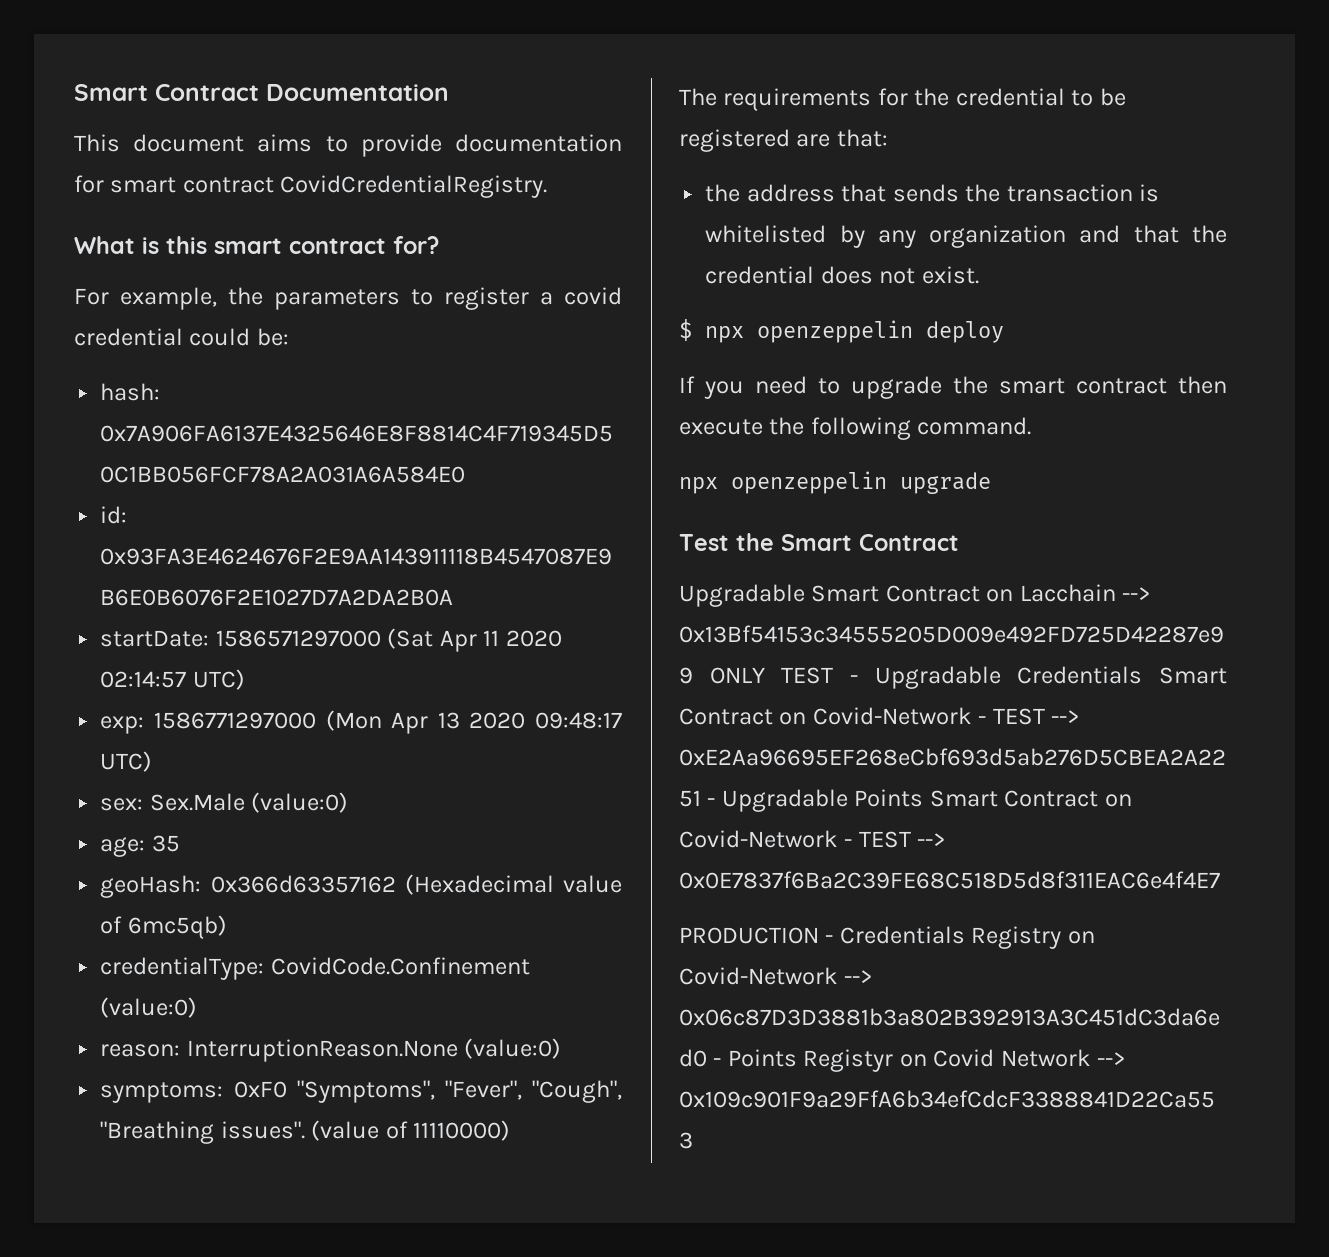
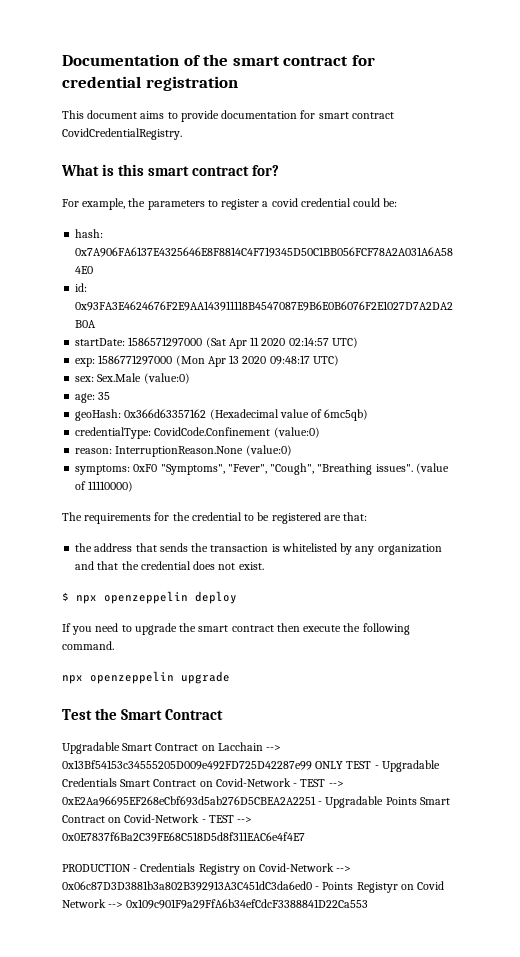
- Smart Contract Documentation
+ Documentation of the smart contract for credential registration

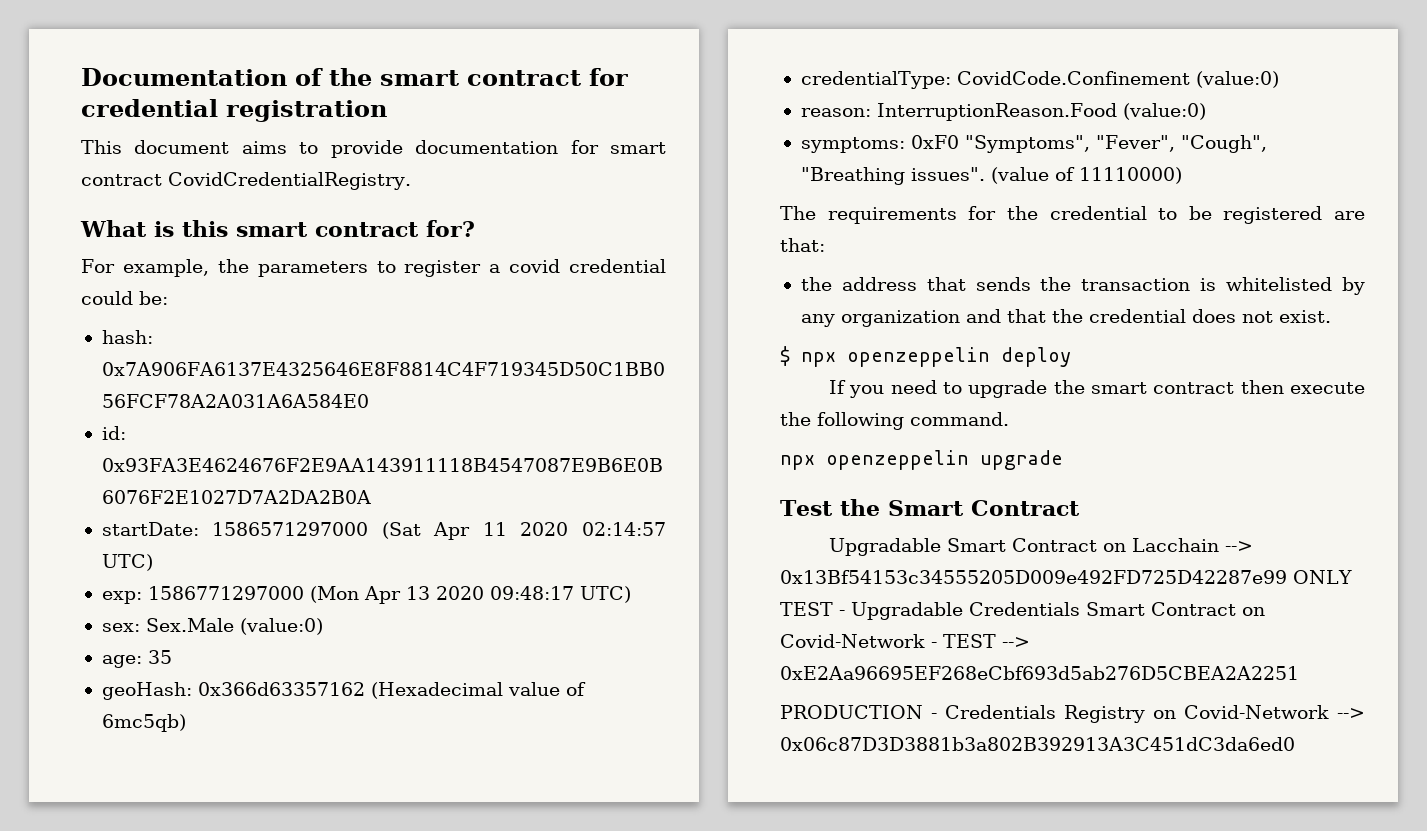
- reason: InterruptionReason.None (value:0)
+ reason: InterruptionReason.Food (value:0)
- Upgradable Smart Contract on Lacchain --> 0x13Bf54153c34555205D009e492FD725D42287e99 ONLY TEST - Upgradable Credentials Smart Contract on Covid-Network - TEST --> 0xE2Aa96695EF268eCbf693d5ab276D5CBEA2A2251 - Upgradable Points Smart Contract on Covid-Network - TEST --> 0x0E7837f6Ba2C39FE68C518D5d8f311EAC6e4f4E7
+ Upgradable Smart Contract on Lacchain --> 0x13Bf54153c34555205D009e492FD725D42287e99 ONLY TEST - Upgradable Credentials Smart Contract on Covid-Network - TEST --> 0xE2Aa96695EF268eCbf693d5ab276D5CBEA2A2251
- PRODUCTION - Credentials Registry on Covid-Network --> 0x06c87D3D3881b3a802B392913A3C451dC3da6ed0 - Points Registyr on Covid Network --> 0x109c901F9a29FfA6b34efCdcF3388841D22Ca553
+ PRODUCTION - Credentials Registry on Covid-Network --> 0x06c87D3D3881b3a802B392913A3C451dC3da6ed0

